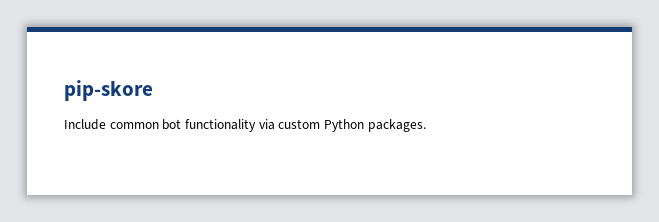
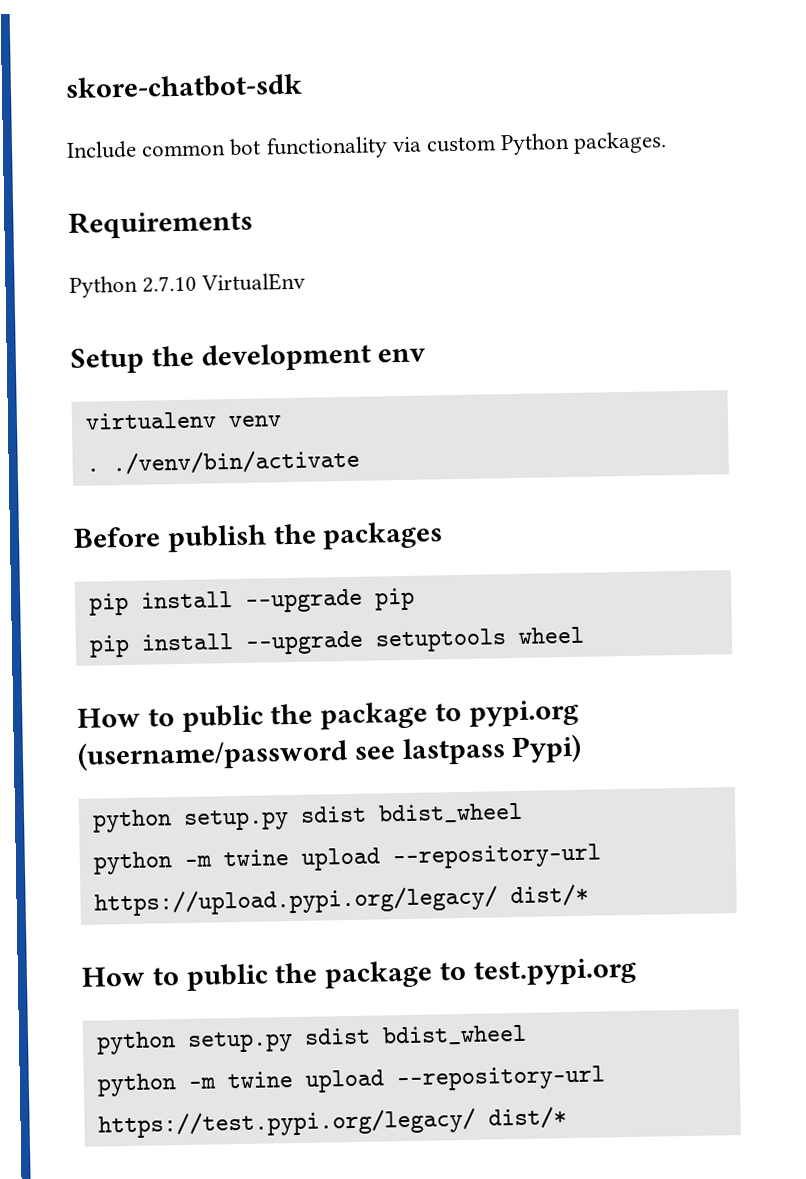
- pip-skore
+ skore-chatbot-sdk
+ Requirements
+ Python 2.7.10 VirtualEnv
+ Setup the development env
+ virtualenv venv
+ . ./venv/bin/activate
+ Before publish the packages
+ pip install --upgrade pip
+ pip install --upgrade setuptools wheel
+ How to public the package to pypi.org (username/password see lastpass Pypi)
+ python setup.py sdist bdist_wheel
+ python -m twine upload --repository-url https://upload.pypi.org/legacy/ dist/*
+ How to public the package to test.pypi.org
+ python setup.py sdist bdist_wheel
+ python -m twine upload --repository-url https://test.pypi.org/legacy/ dist/*

